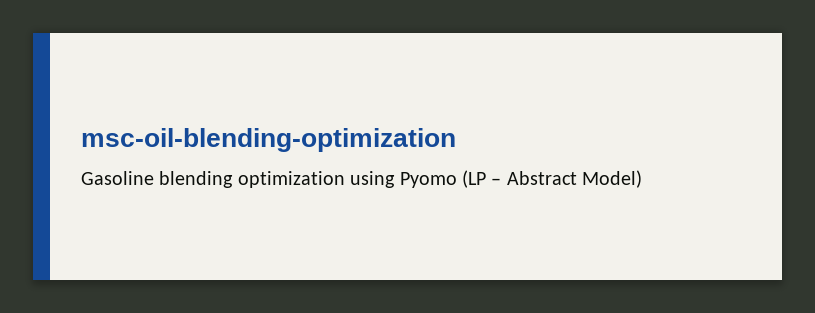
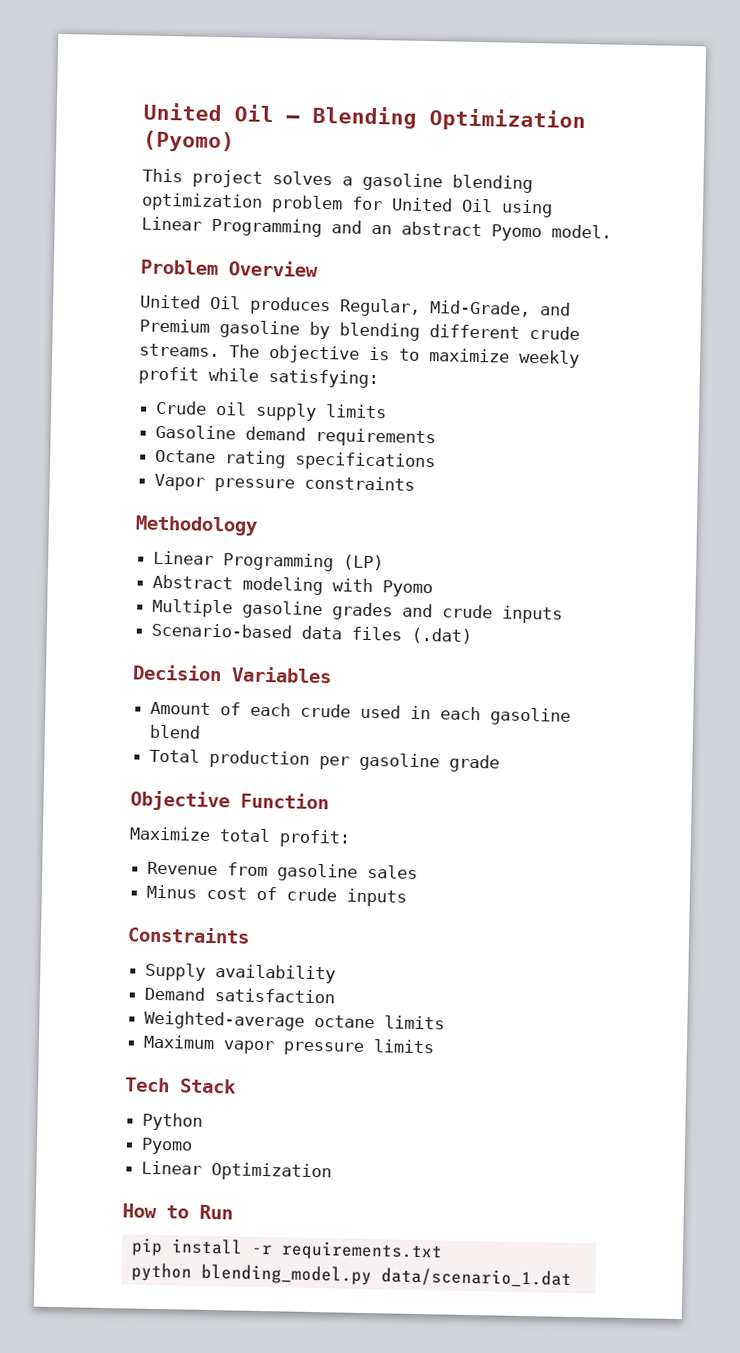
- msc-oil-blending-optimization
- Gasoline blending optimization using Pyomo (LP – Abstract Model)
+ United Oil – Blending Optimization (Pyomo)
+ This project solves a gasoline blending optimization problem for United Oil using Linear Programming and an abstract Pyomo model.
+ Problem Overview
+ United Oil produces Regular, Mid-Grade, and Premium gasoline by blending different crude streams. The objective is to maximize weekly profit while satisfying:
+ Crude oil supply limits
+ Gasoline demand requirements
+ Octane rating specifications
+ Vapor pressure constraints
+ Methodology
+ Linear Programming (LP)
+ Abstract modeling with Pyomo
+ Multiple gasoline grades and crude inputs
+ Scenario-based data files (.dat)
+ Decision Variables
+ Amount of each crude used in each gasoline blend
+ Total production per gasoline grade
+ Objective Function
+ Maximize total profit:
+ Revenue from gasoline sales
+ Minus cost of crude inputs
+ Constraints
+ Supply availability
+ Demand satisfaction
+ Weighted-average octane limits
+ Maximum vapor pressure limits
+ Tech Stack
+ Python
+ Pyomo
+ Linear Optimization
+ How to Run
+ pip install -r requirements.txt
+ python blending_model.py data/scenario_1.dat

